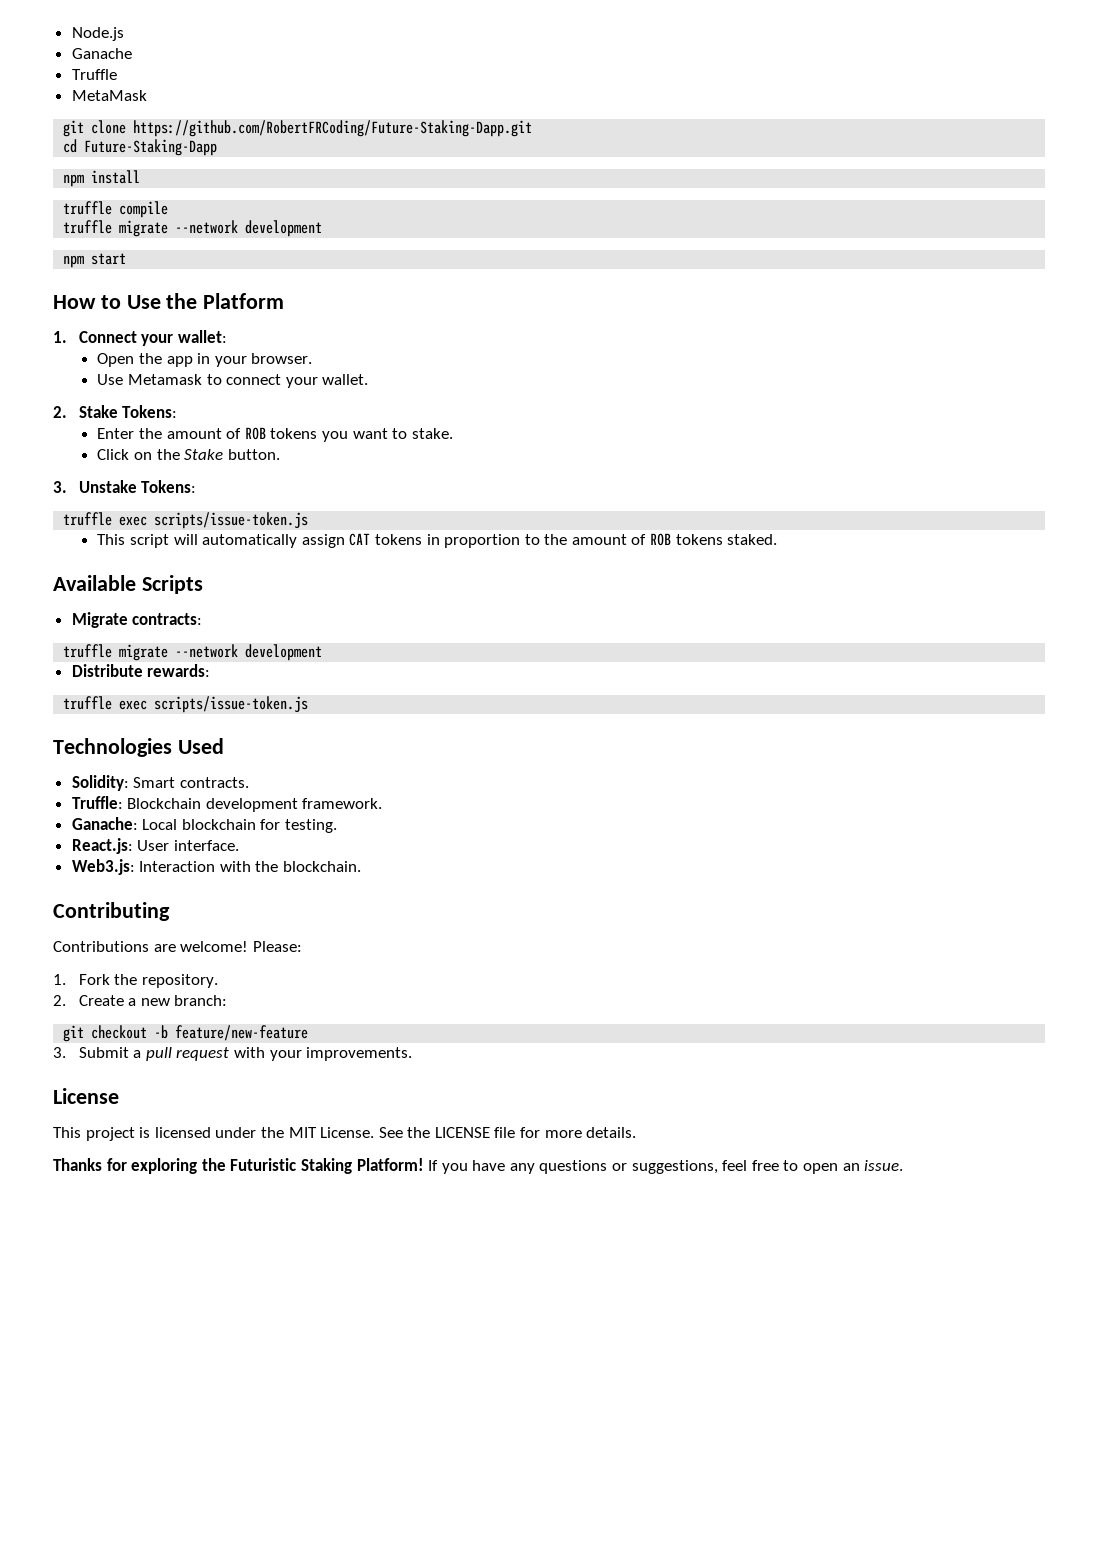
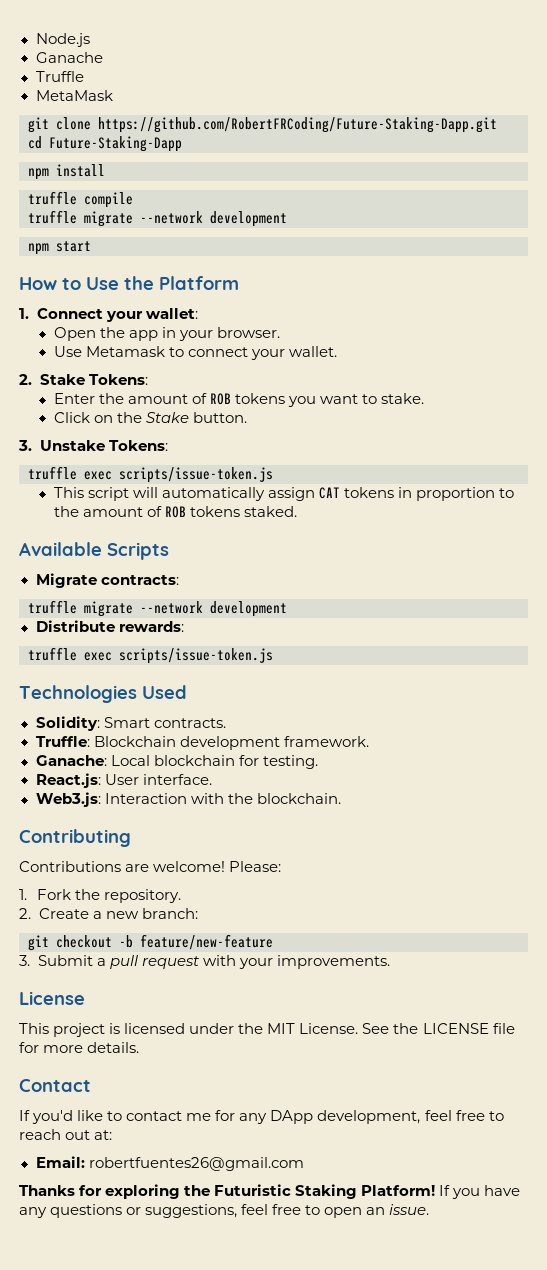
+ Contact
+ If you'd like to contact me for any DApp development, feel free to reach out at:
+ Email: robertfuentes26@gmail.com

